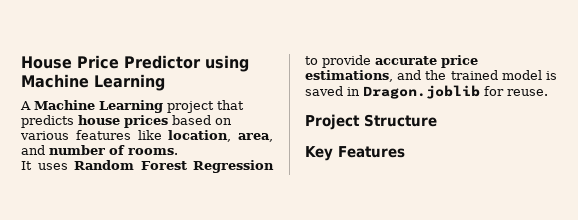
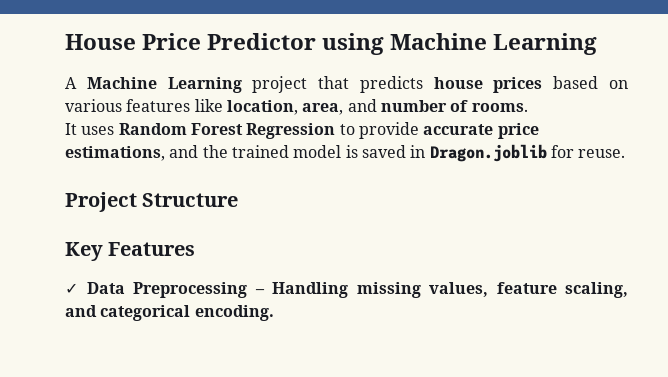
+ ✓ Data Preprocessing – Handling missing values, feature scaling, and categorical encoding.

